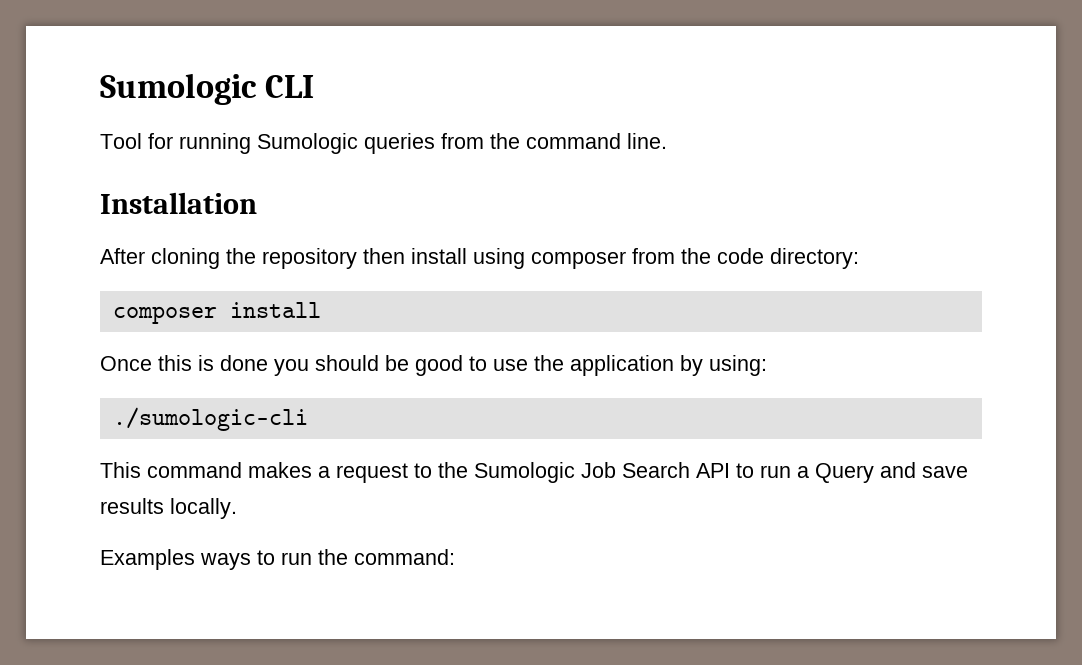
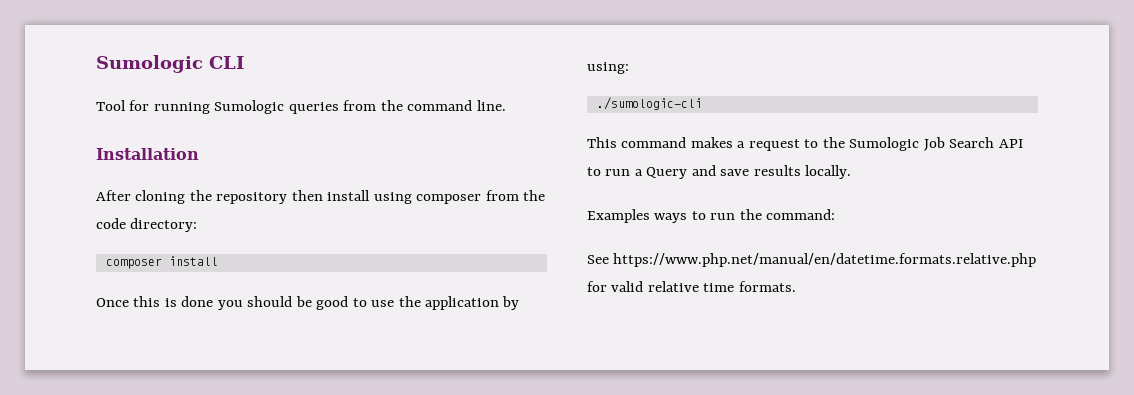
+ See https://www.php.net/manual/en/datetime.formats.relative.php for valid relative time formats.

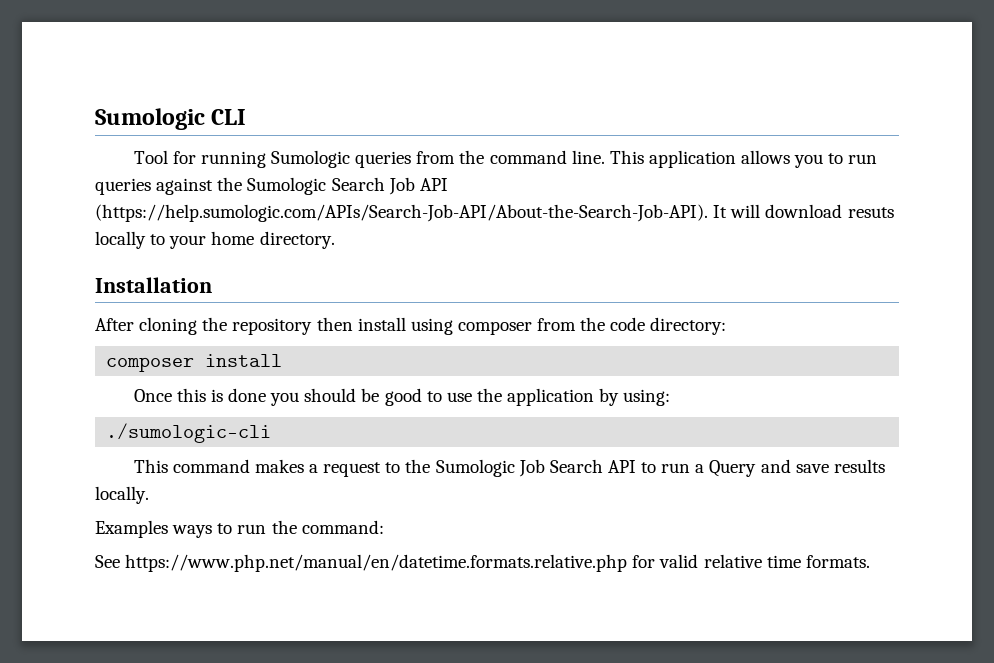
+ This application allows you to run queries against the Sumologic Search Job API (https://help.sumologic.com/APIs/Search-Job-API/About-the-Search-Job-API). It will download resuts locally to your home directory.

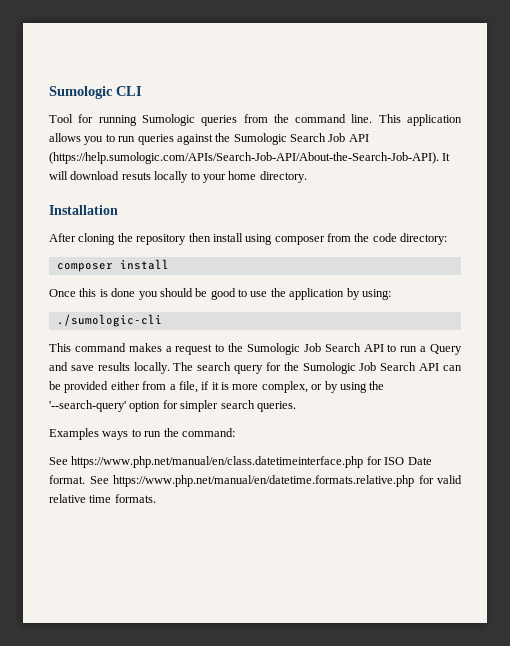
+ The search query for the Sumologic Job Search API can be provided either from a file, if it is more complex, or by using the '--search-query' option for simpler search queries.
- See https://www.php.net/manual/en/datetime.formats.relative.php for valid relative time formats.
+ See https://www.php.net/manual/en/class.datetimeinterface.php for ISO Date format. See https://www.php.net/manual/en/datetime.formats.relative.php for valid relative time formats.

